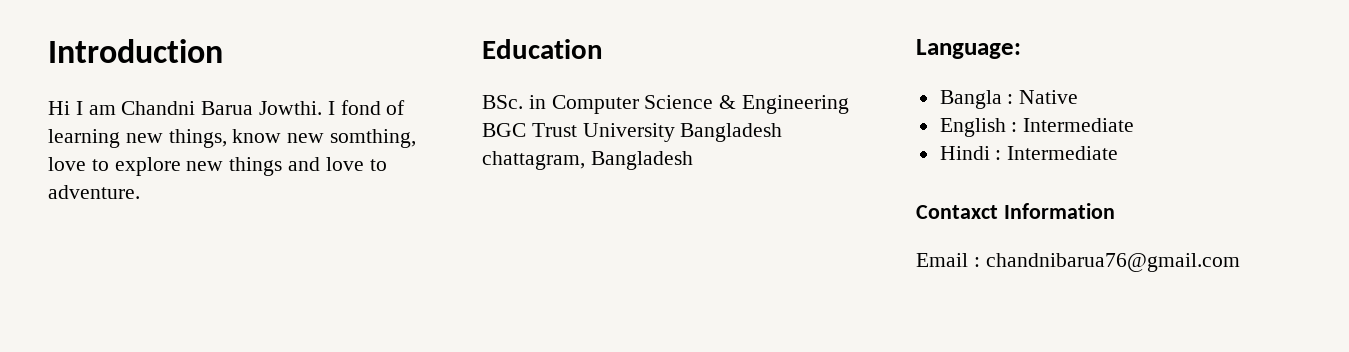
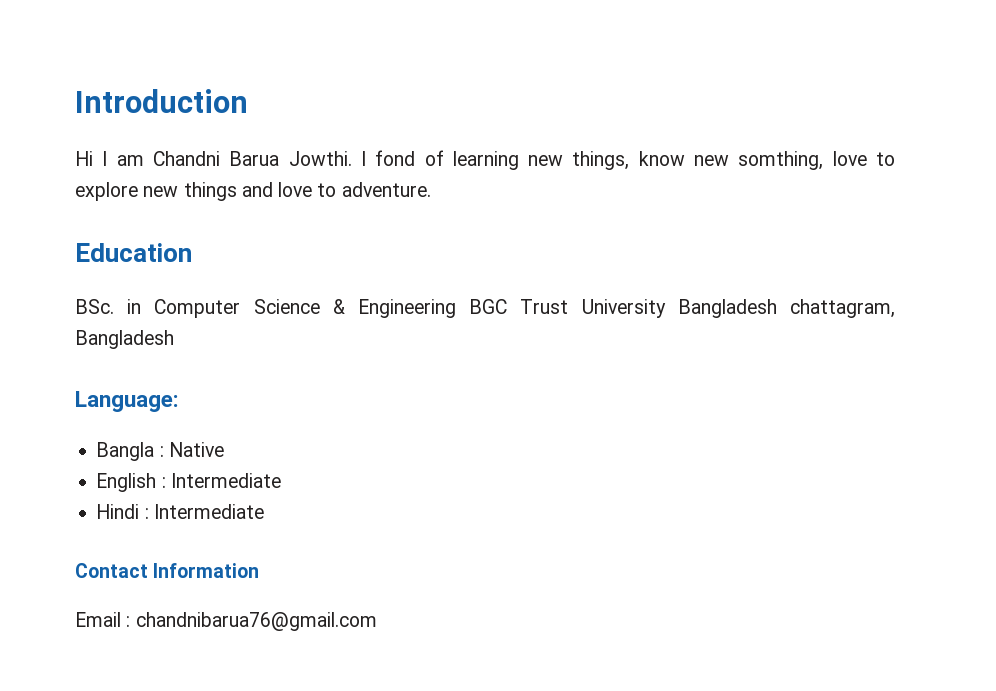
- Contaxct Information
+ Contact Information

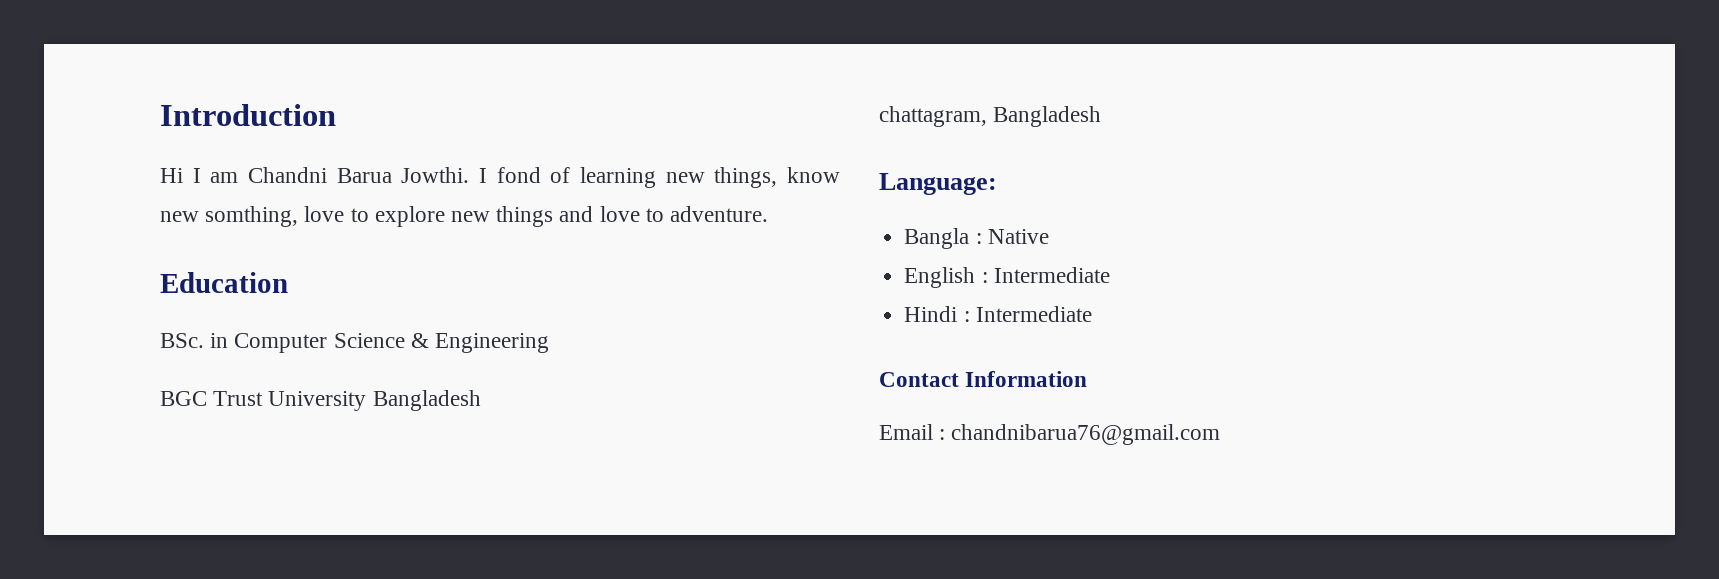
- BSc. in Computer Science & Engineering BGC Trust University Bangladesh chattagram, Bangladesh
+ BSc. in Computer Science & Engineering
+ BGC Trust University Bangladesh
+ chattagram, Bangladesh

